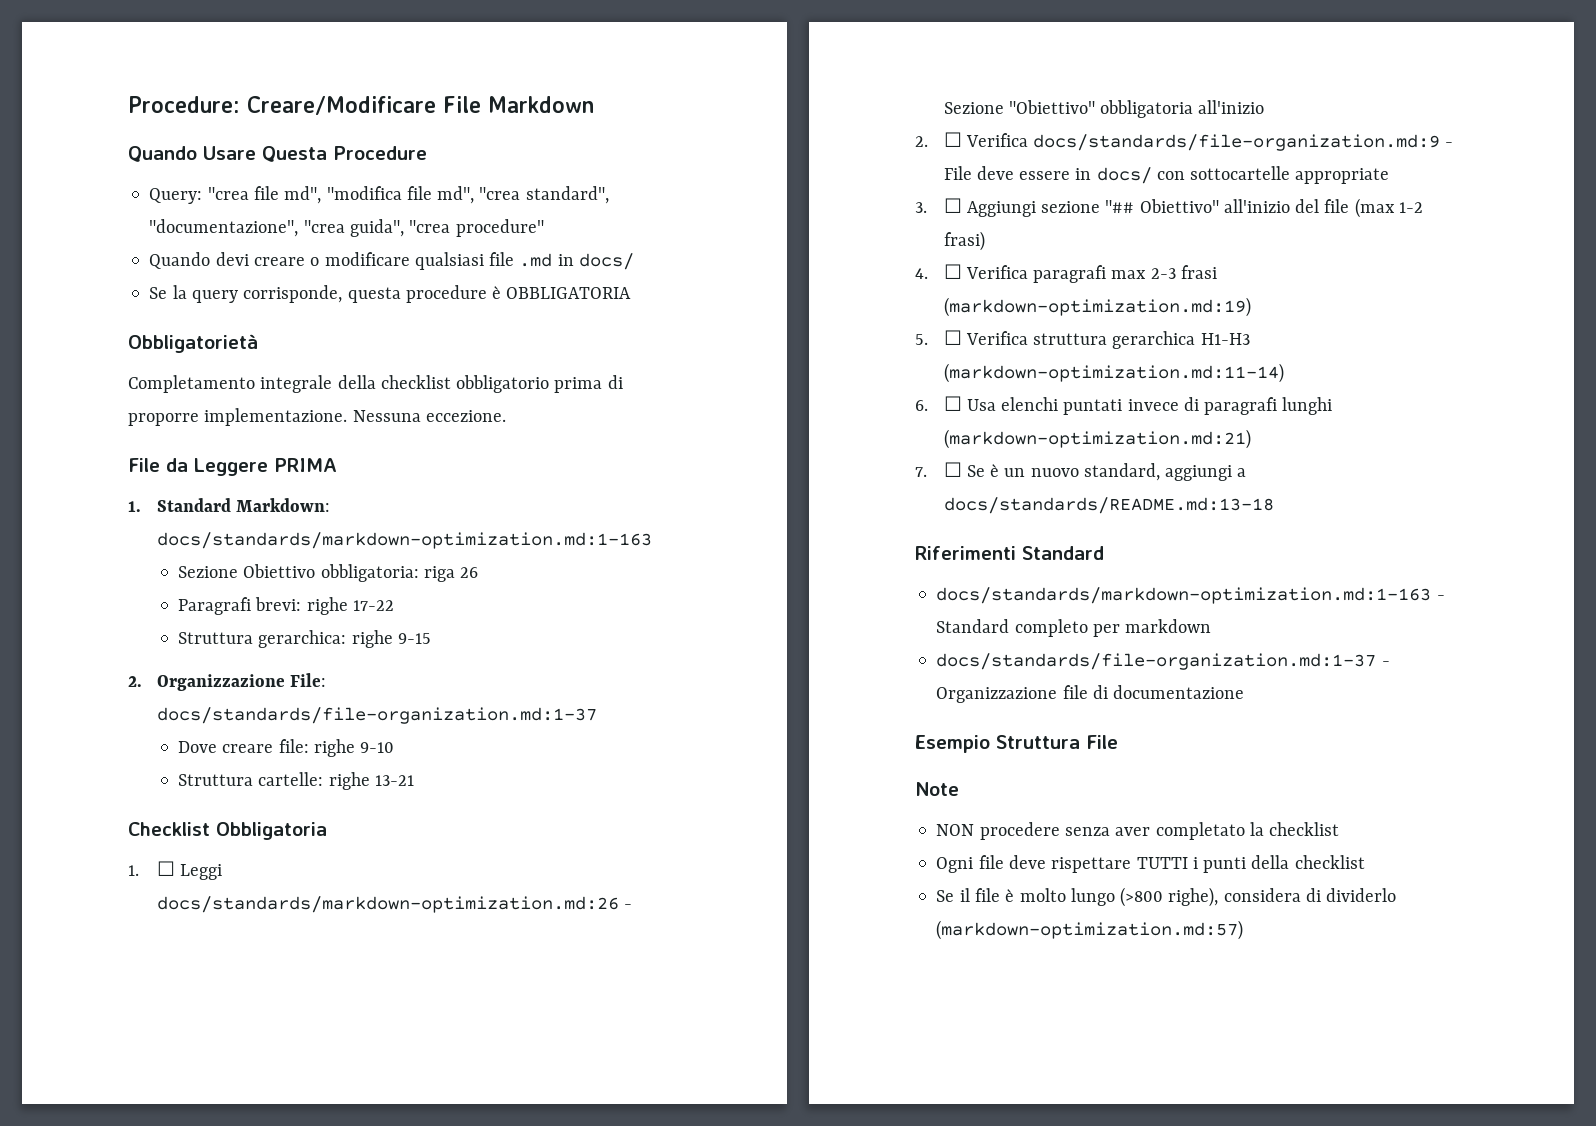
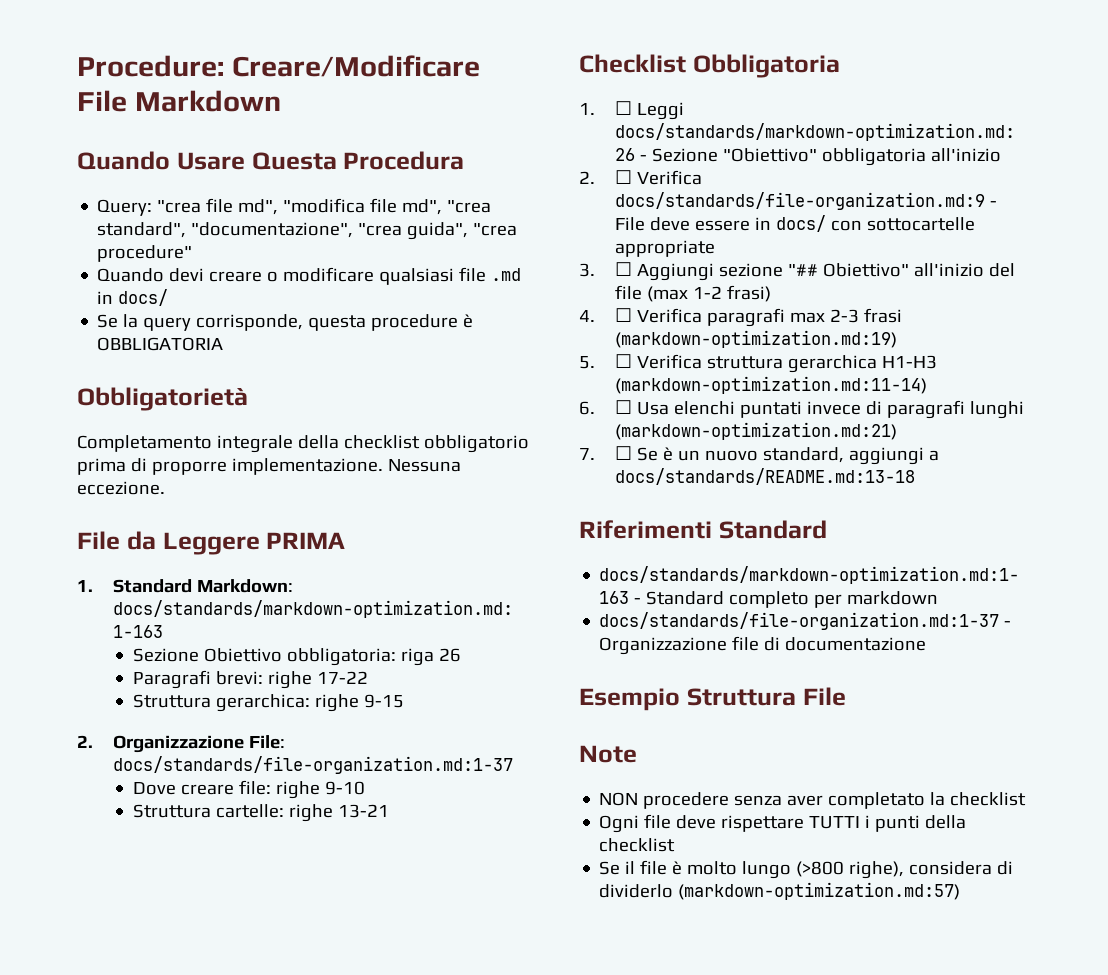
- Quando Usare Questa Procedure
+ Quando Usare Questa Procedura

